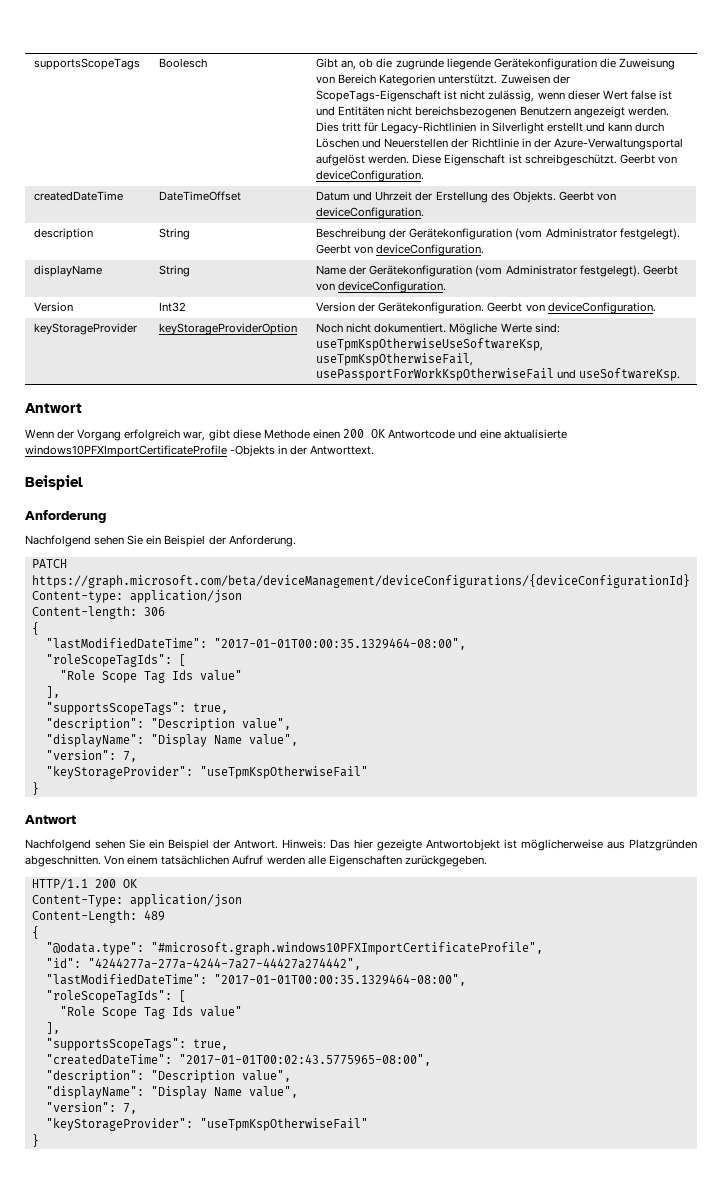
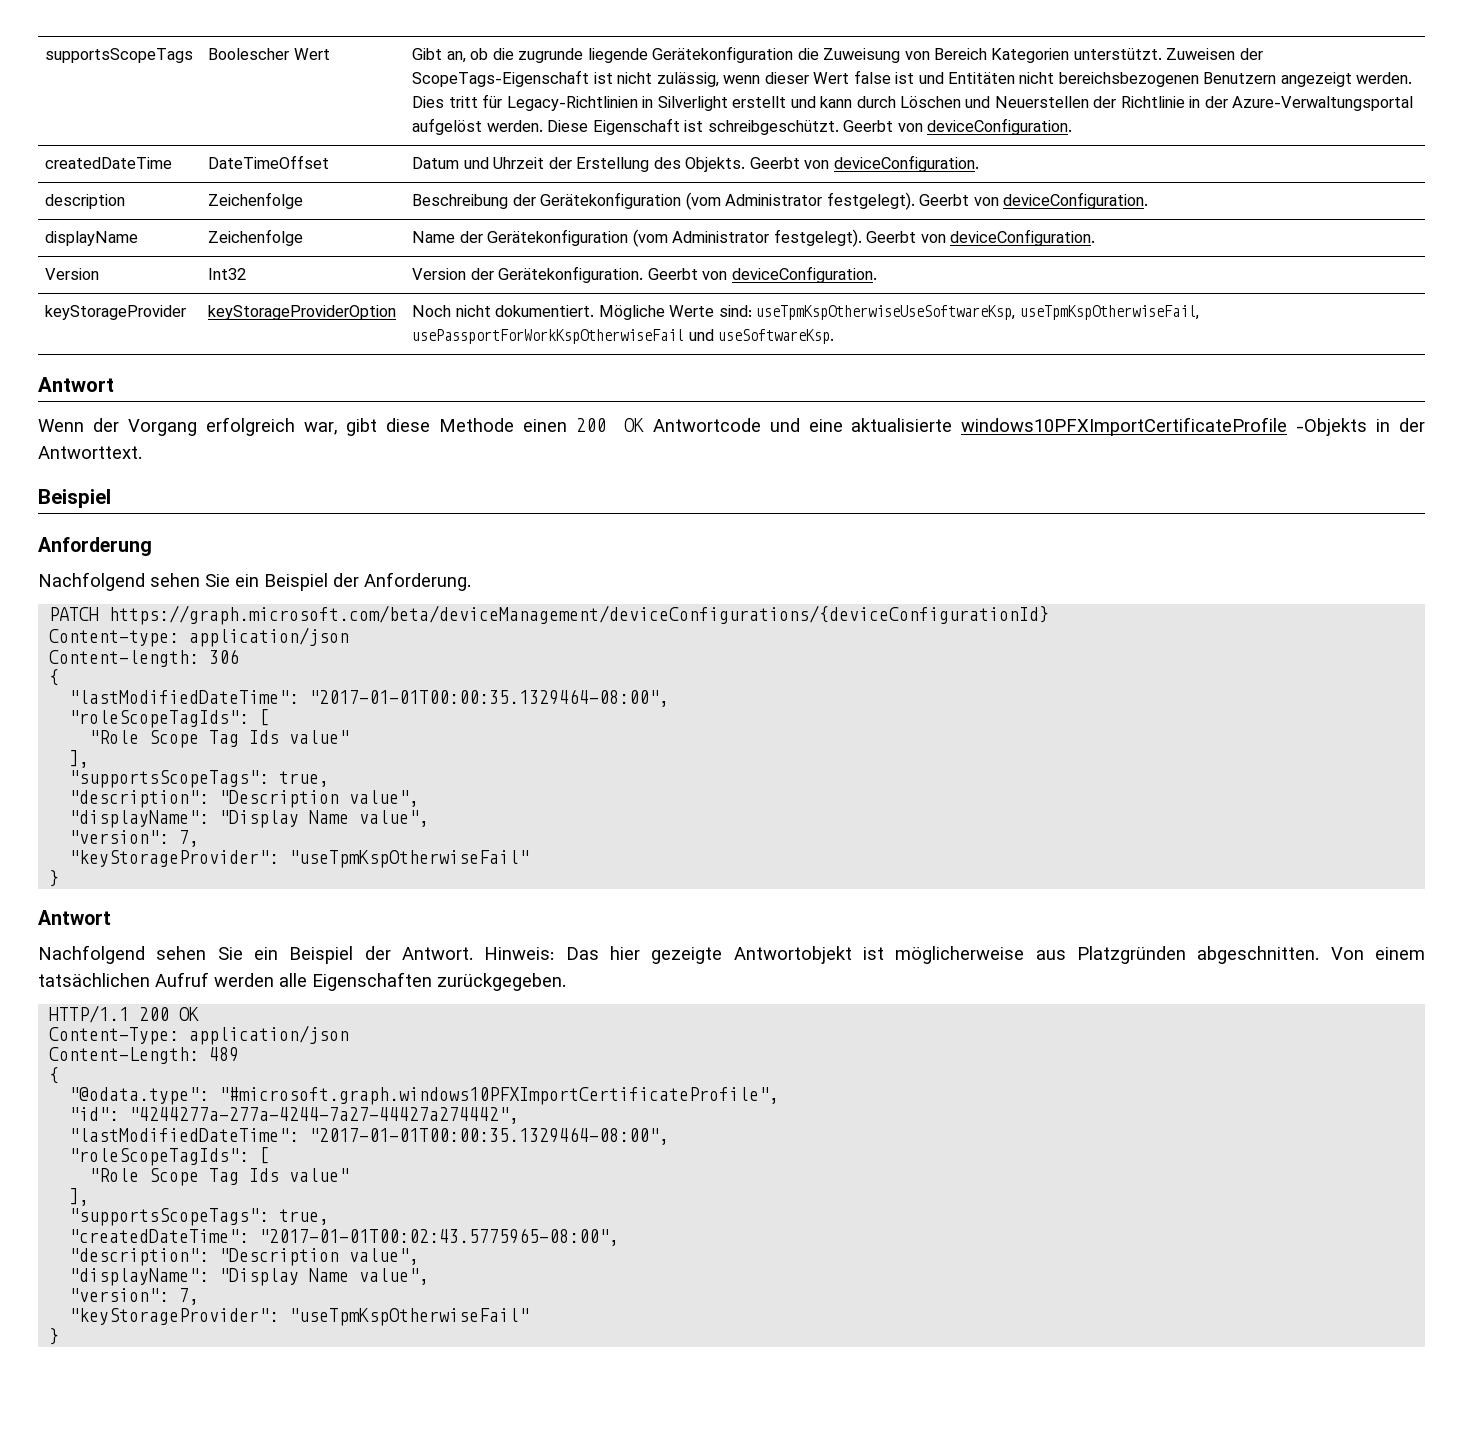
- Boolesch
+ Boolescher Wert
- description | String | Beschreibung der Gerätekonfiguration (vom Administrator festgelegt). Geerbt von deviceConfiguration.
+ description | Zeichenfolge | Beschreibung der Gerätekonfiguration (vom Administrator festgelegt). Geerbt von deviceConfiguration.
- displayName | String | Name der Gerätekonfiguration (vom Administrator festgelegt). Geerbt von deviceConfiguration.
+ displayName | Zeichenfolge | Name der Gerätekonfiguration (vom Administrator festgelegt). Geerbt von deviceConfiguration.

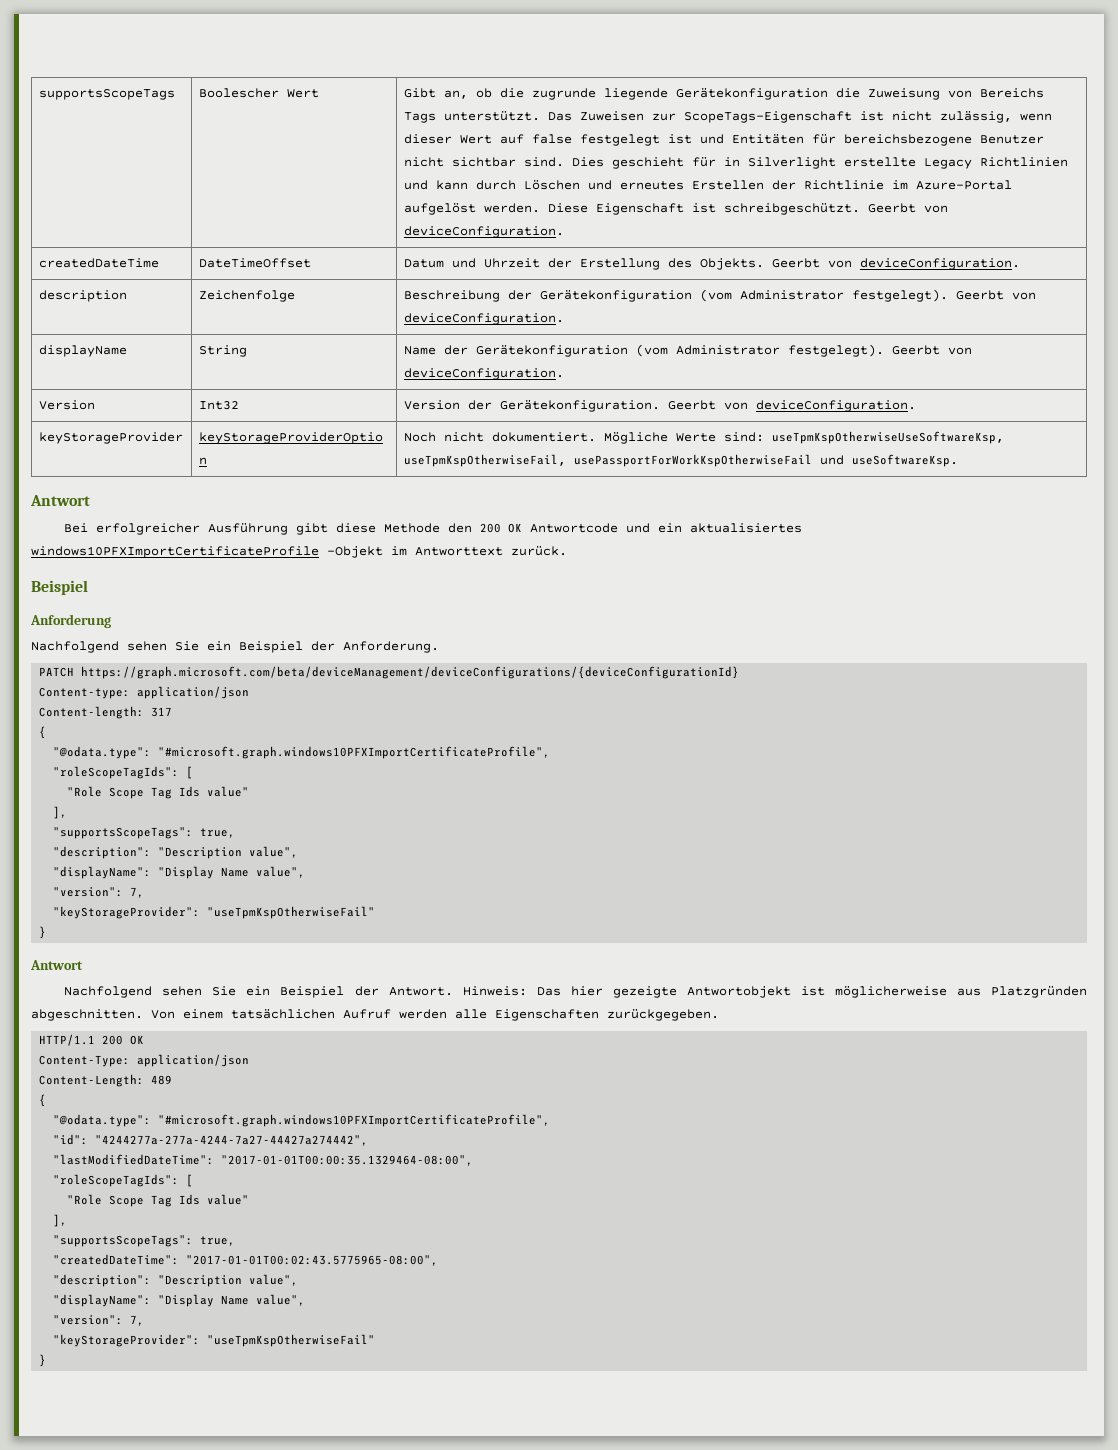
- Gibt an, ob die zugrunde liegende Gerätekonfiguration die Zuweisung von Bereich Kategorien unterstützt. Zuweisen der ScopeTags-Eigenschaft ist nicht zulässig, wenn dieser Wert false ist und Entitäten nicht bereichsbezogenen Benutzern angezeigt werden. Dies tritt für Legacy-Richtlinien in Silverlight erstellt und kann durch Löschen und Neuerstellen der Richtlinie in der Azure-Verwaltungsportal aufgelöst werden.
+ Gibt an, ob die zugrunde liegende Gerätekonfiguration die Zuweisung von Bereichs Tags unterstützt. Das Zuweisen zur ScopeTags-Eigenschaft ist nicht zulässig, wenn dieser Wert auf false festgelegt ist und Entitäten für bereichsbezogene Benutzer nicht sichtbar sind. Dies geschieht für in Silverlight erstellte Legacy Richtlinien und kann durch Löschen und erneutes Erstellen der Richtlinie im Azure-Portal aufgelöst werden.
- displayName | Zeichenfolge | Name der Gerätekonfiguration (vom Administrator festgelegt). Geerbt von deviceConfiguration.
+ displayName | String | Name der Gerätekonfiguration (vom Administrator festgelegt). Geerbt von deviceConfiguration.
- Wenn der Vorgang erfolgreich war, gibt diese Methode einen 200 OK Antwortcode und eine aktualisierte windows10PFXImportCertificateProfile -Objekts in der Antworttext.
+ Bei erfolgreicher Ausführung gibt diese Methode den 200 OK Antwortcode und ein aktualisiertes windows10PFXImportCertificateProfile -Objekt im Antworttext zurück.
- Content-length: 306
+ Content-length: 317
  {
- "lastModifiedDateTime": "2017-01-01T00:00:35.1329464-08:00",
+ "@odata.type": "#microsoft.graph.windows10PFXImportCertificateProfile",

